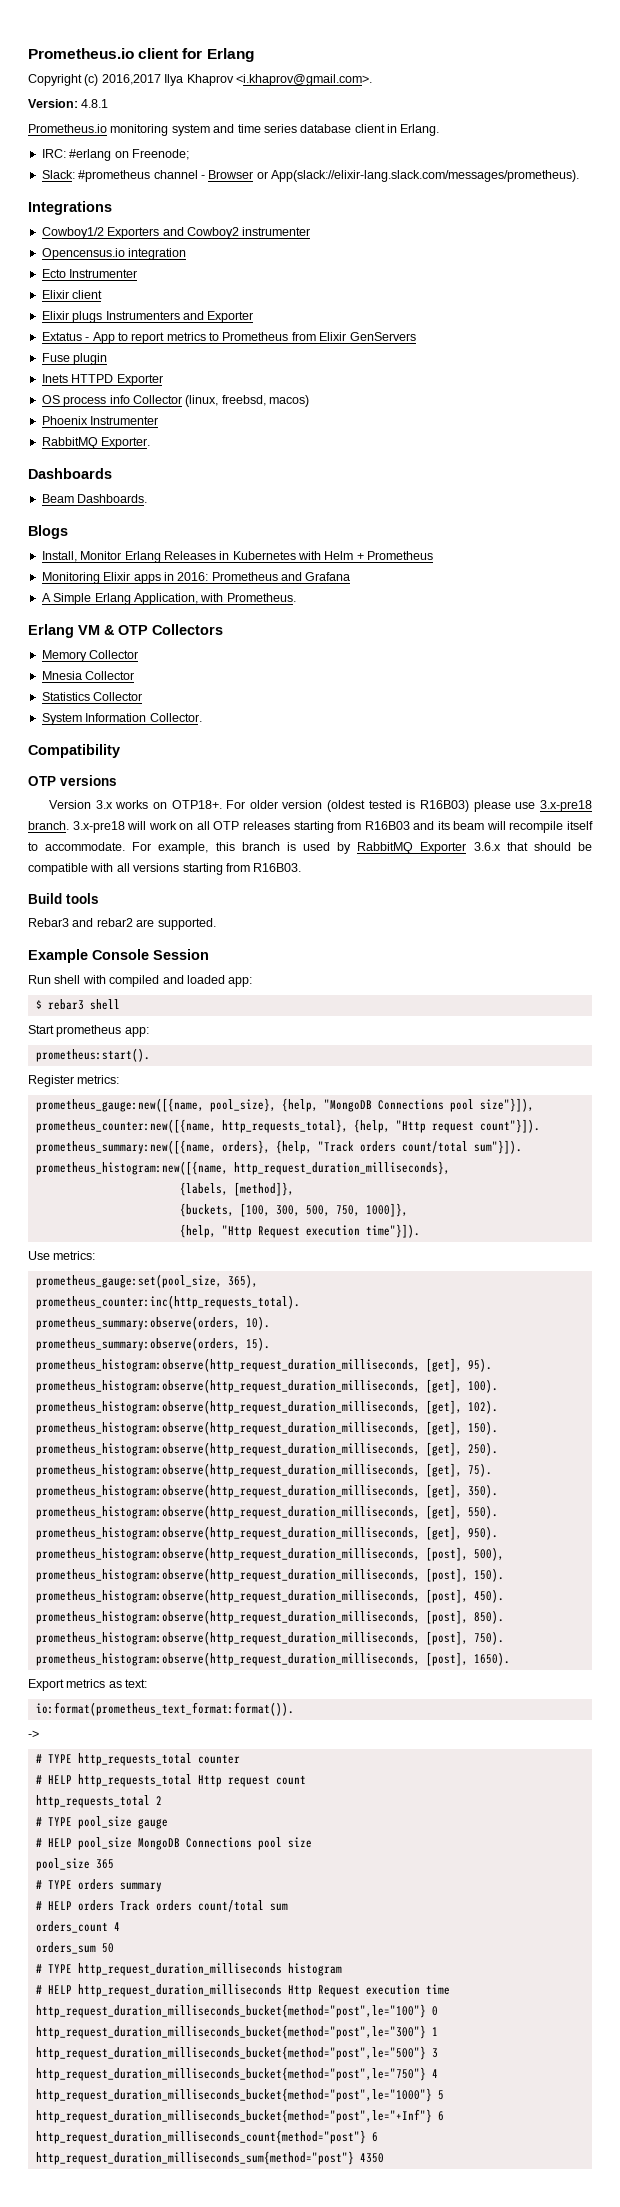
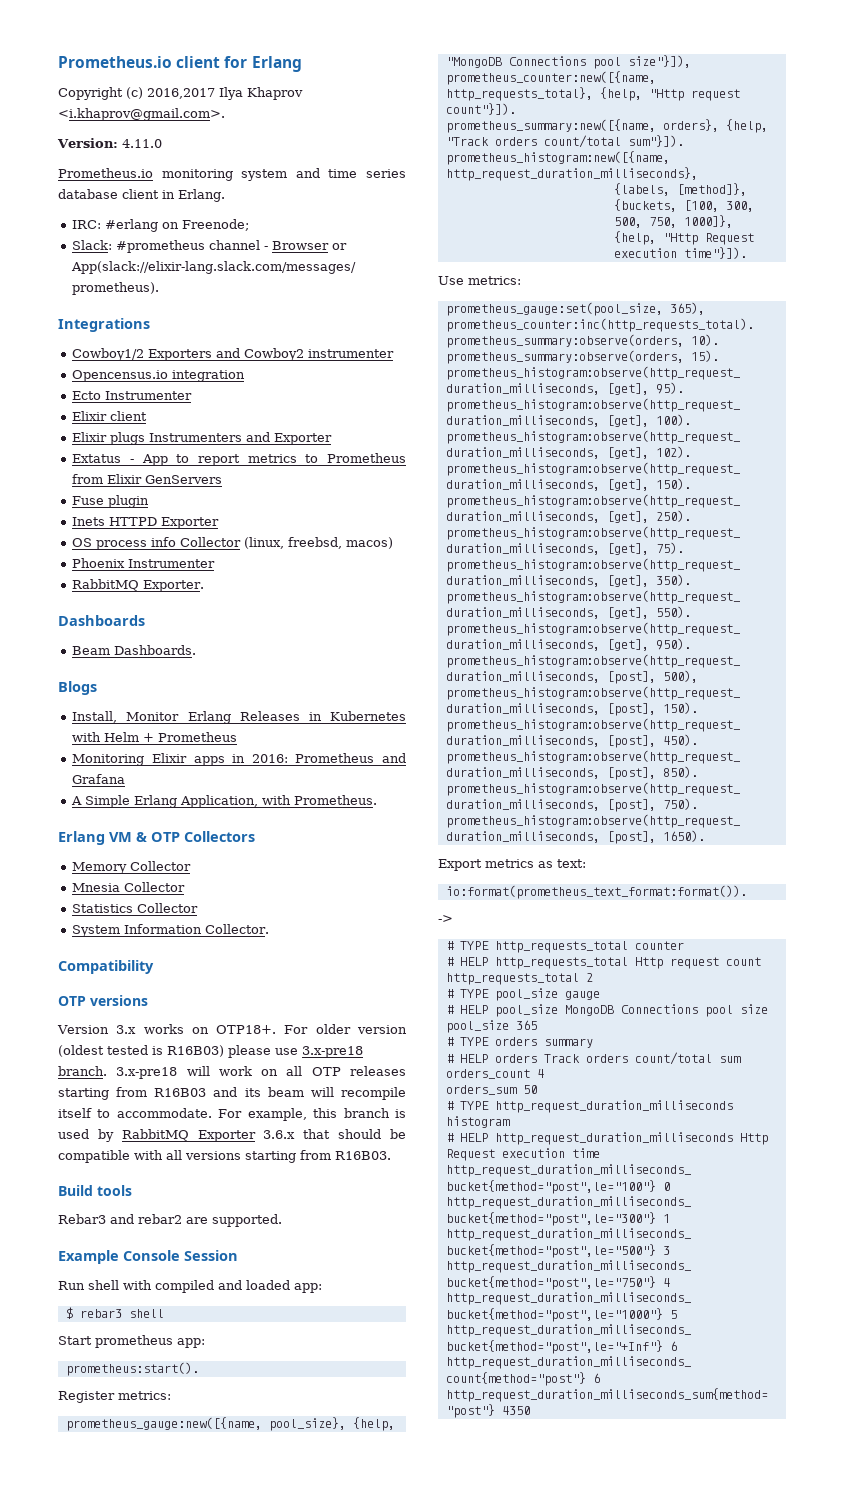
- Version: 4.8.1
+ Version: 4.11.0

